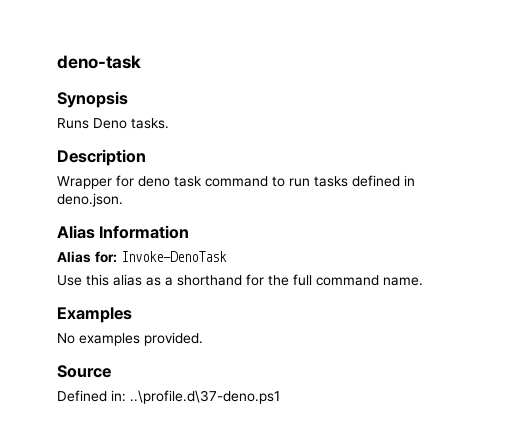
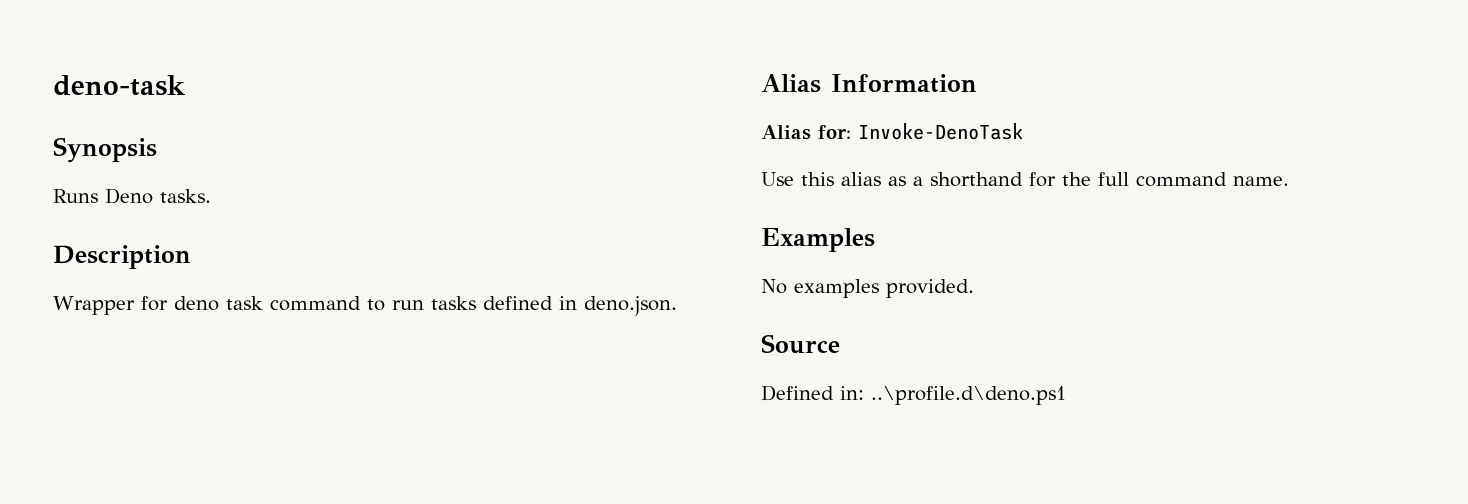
- Defined in: ..\profile.d\37-deno.ps1
+ Defined in: ..\profile.d\deno.ps1

